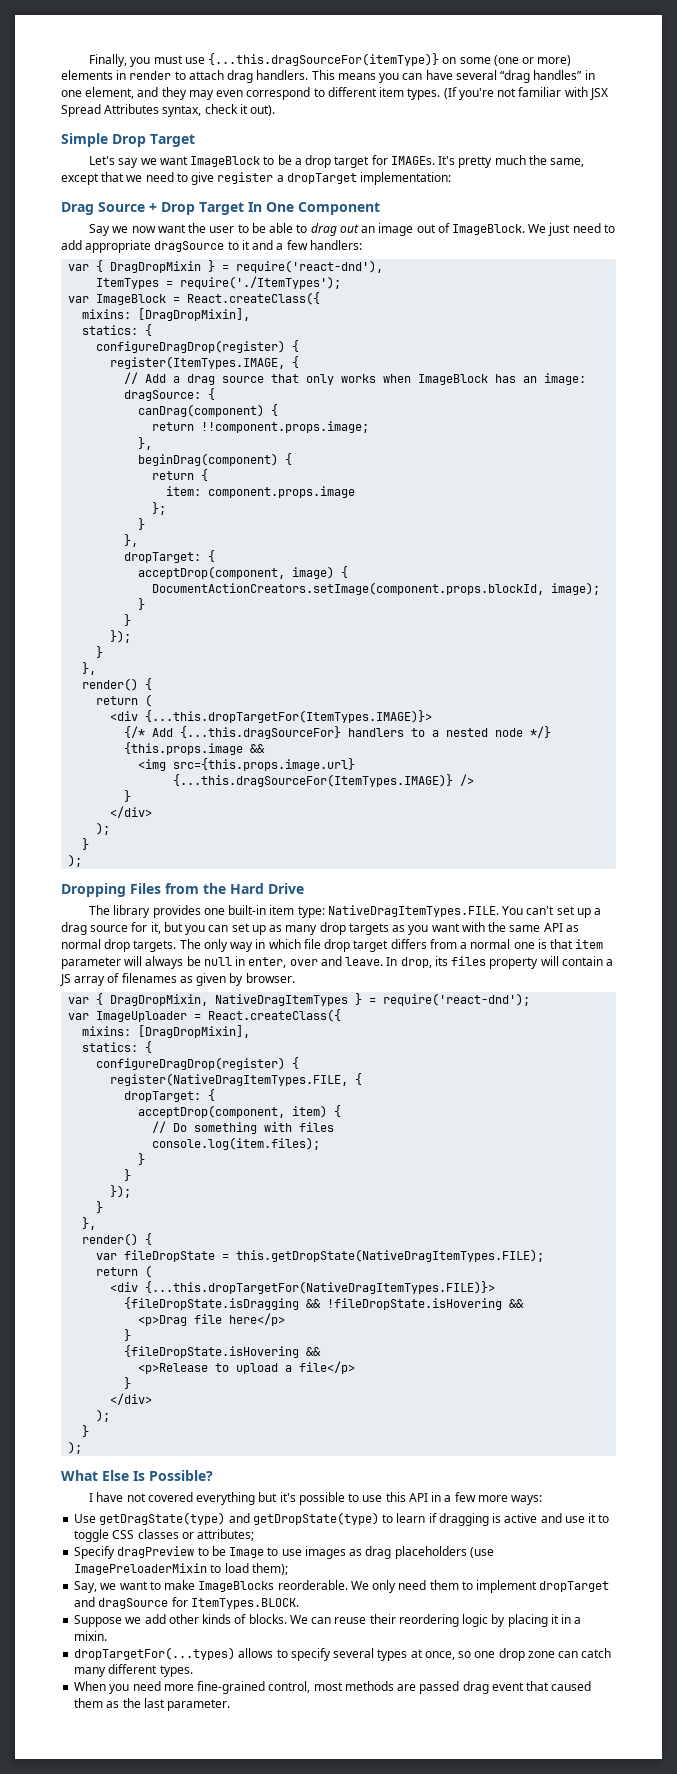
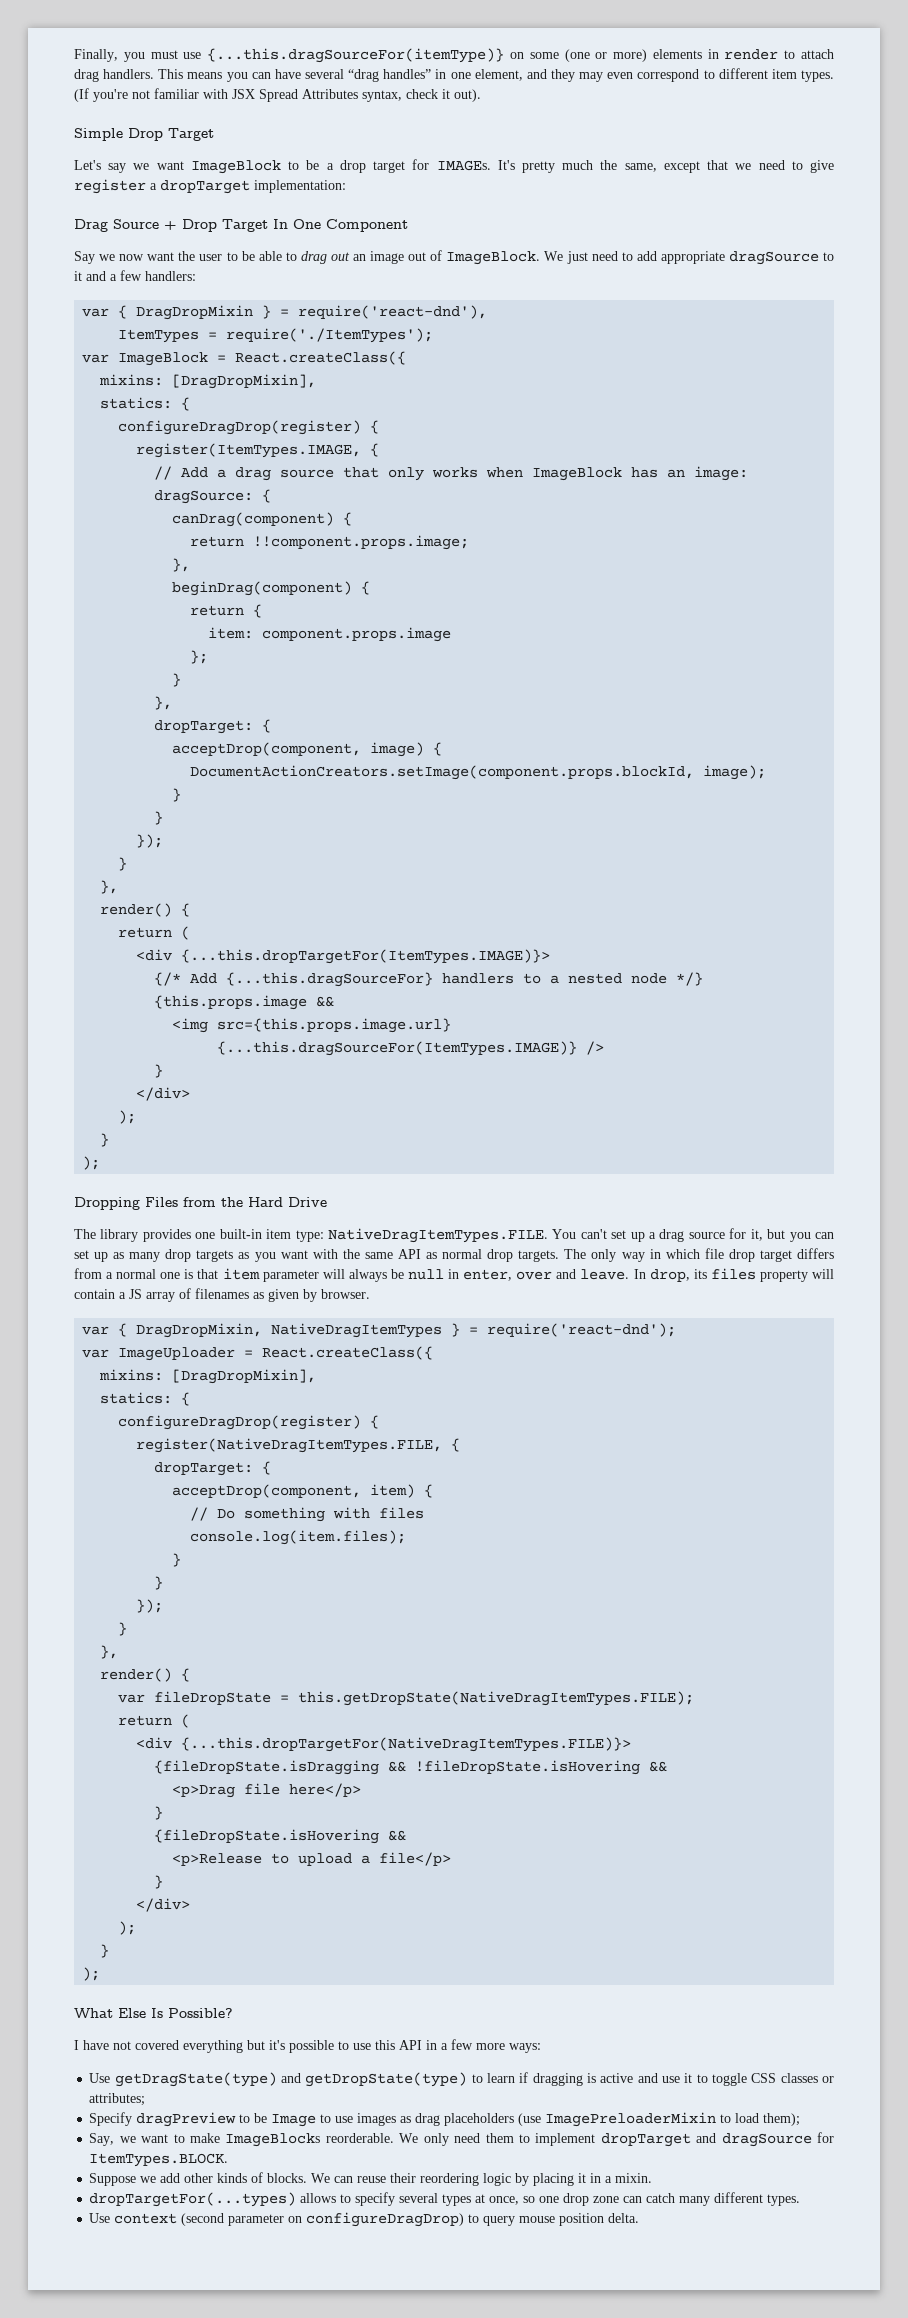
- When you need more fine-grained control, most methods are passed drag event that caused them as the last parameter.
+ Use context (second parameter on configureDragDrop) to query mouse position delta.

